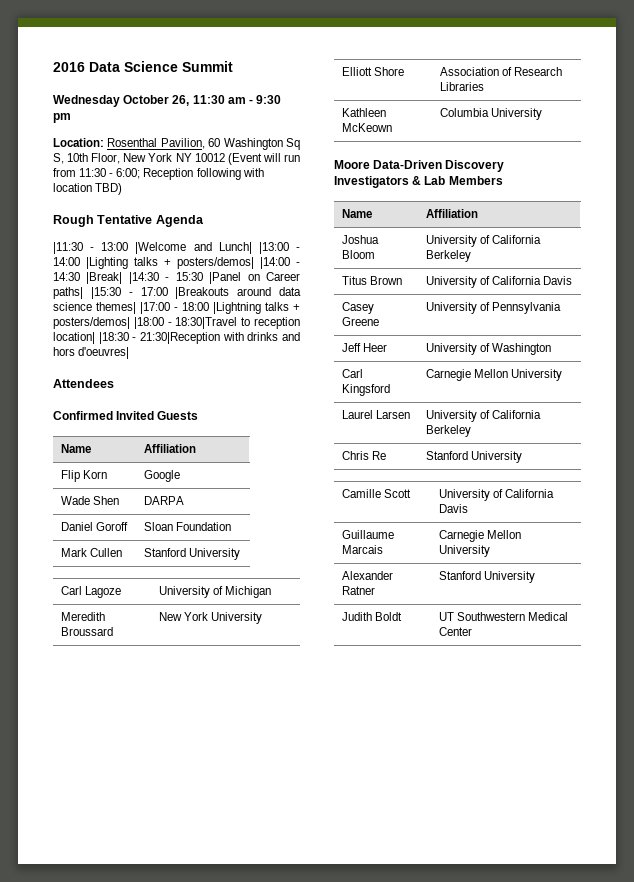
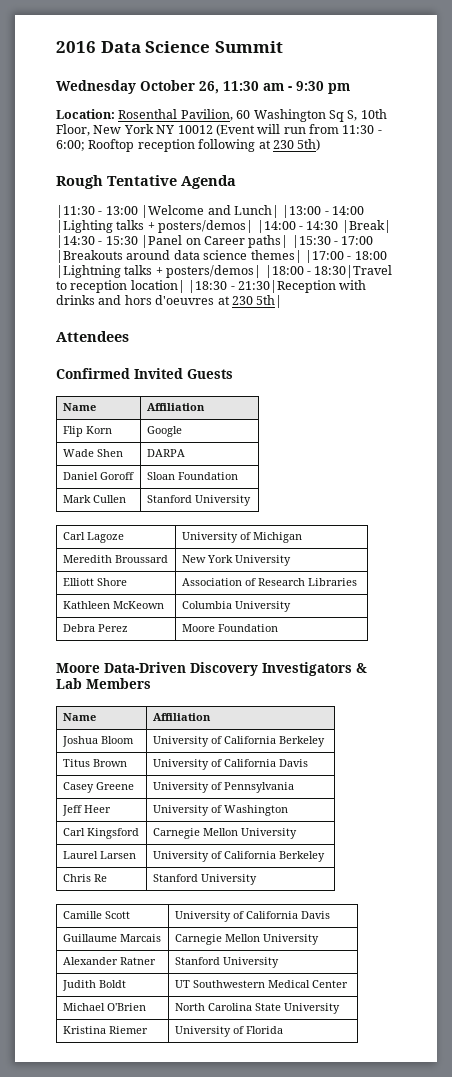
- Location: Rosenthal Pavilion, 60 Washington Sq S, 10th Floor, New York NY 10012 (Event will run from 11:30 - 6:00; Reception following with location TBD)
+ Location: Rosenthal Pavilion, 60 Washington Sq S, 10th Floor, New York NY 10012 (Event will run from 11:30 - 6:00; Rooftop reception following at 230 5th)
- |11:30 - 13:00 |Welcome and Lunch| |13:00 - 14:00 |Lighting talks + posters/demos| |14:00 - 14:30 |Break| |14:30 - 15:30 |Panel on Career paths| |15:30 - 17:00 |Breakouts around data science themes| |17:00 - 18:00 |Lightning talks + posters/demos| |18:00 - 18:30|Travel to reception location| |18:30 - 21:30|Reception with drinks and hors d'oeuvres|
+ |11:30 - 13:00 |Welcome and Lunch| |13:00 - 14:00 |Lighting talks + posters/demos| |14:00 - 14:30 |Break| |14:30 - 15:30 |Panel on Career paths| |15:30 - 17:00 |Breakouts around data science themes| |17:00 - 18:00 |Lightning talks + posters/demos| |18:00 - 18:30|Travel to reception location| |18:30 - 21:30|Reception with drinks and hors d'oeuvres at 230 5th|
+ Debra Perez | Moore Foundation
+ Michael O'Brien | North Carolina State University
+ Kristina Riemer | University of Florida

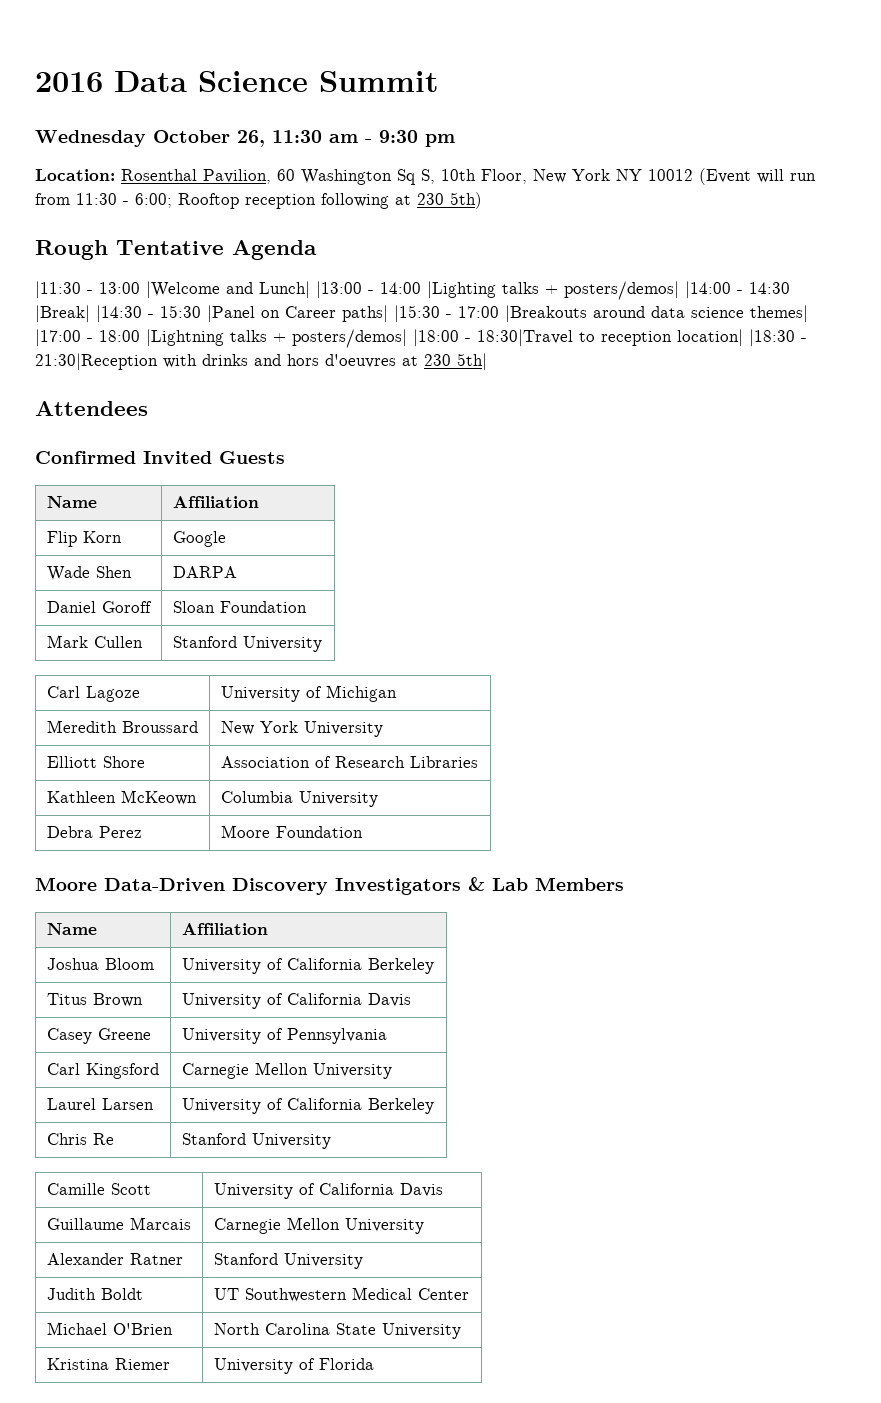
- Jeff Heer | University of Washington

